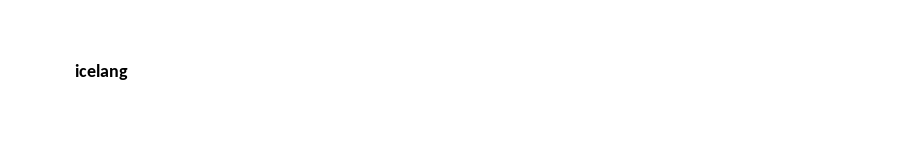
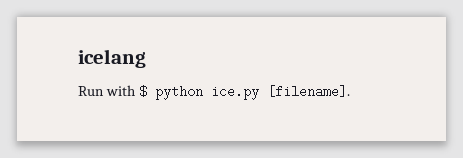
+ Run with $ python ice.py [filename].

